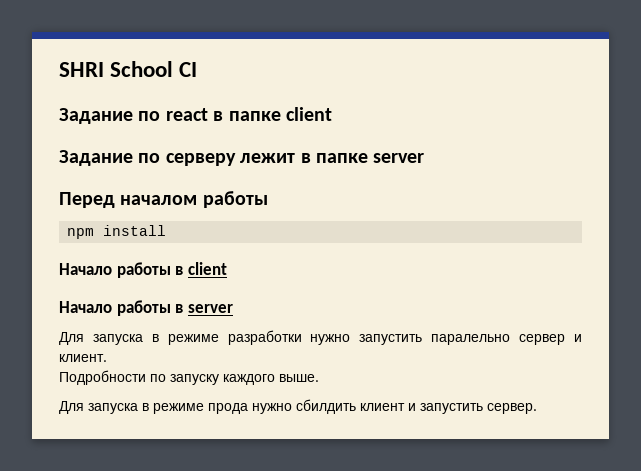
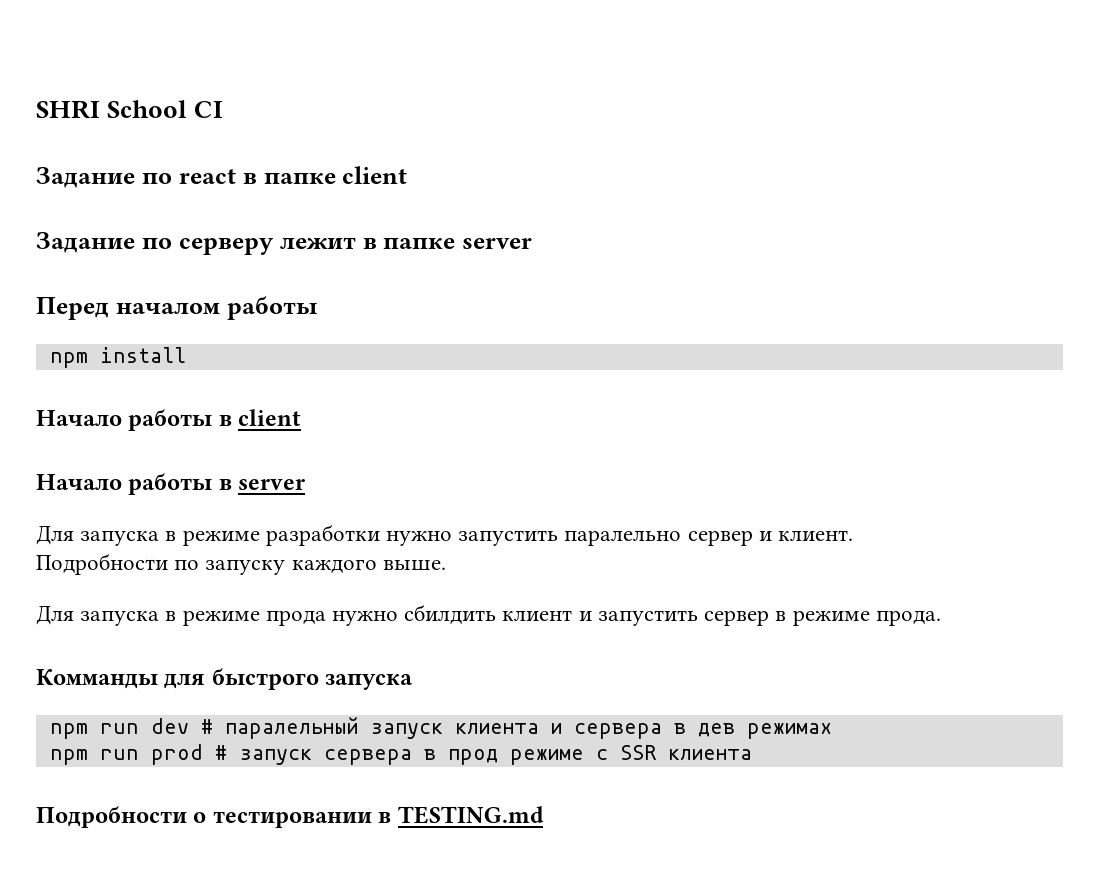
- Для запуска в режиме прода нужно сбилдить клиент и запустить сервер.
+ Для запуска в режиме прода нужно сбилдить клиент и запустить сервер в режиме прода.
+ Комманды для быстрого запуска
+ npm run dev # паралельный запуск клиента и сервера в дев режимах
+ npm run prod # запуск сервера в прод режиме с SSR клиента
+ Подробности о тестировании в TESTING.md

